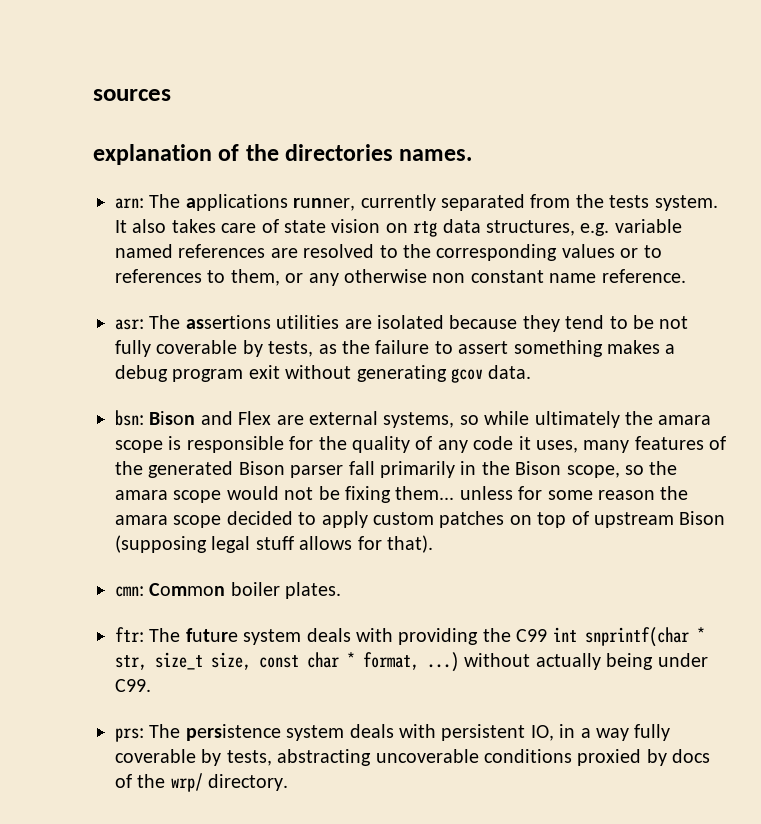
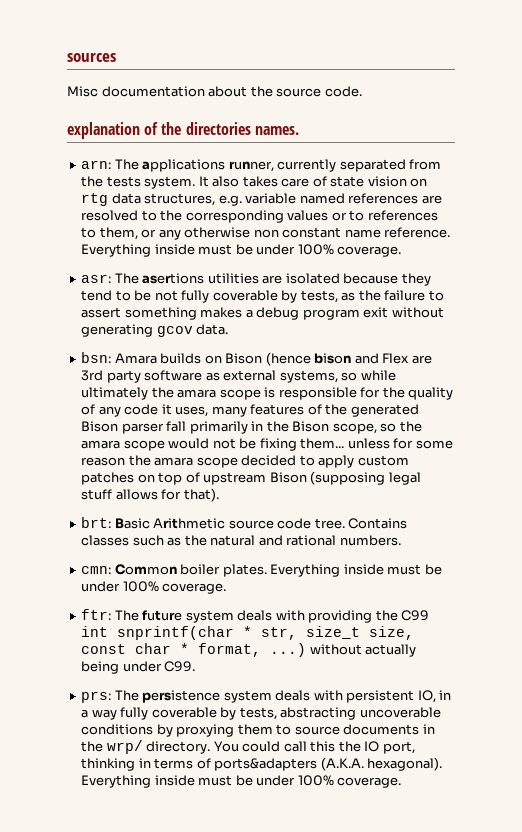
+ Misc documentation about the source code.
- It also takes care of state vision on rtg data structures, e.g. variable named references are resolved to the corresponding values or to references to them, or any otherwise non constant name reference.
+ It also takes care of state vision on rtg data structures, e.g. variable named references are resolved to the corresponding values or to references to them, or any otherwise non constant name reference. Everything inside must be under 100% coverage.
- asr: The assertions utilities are isolated because they tend to be not fully coverable by tests, as the failure to assert something makes a debug program exit without generating gcov data.
+ asr: The asertions utilities are isolated because they tend to be not fully coverable by tests, as the failure to assert something makes a debug program exit without generating gcov data.
- Bison and Flex are external systems, so while ultimately the amara scope is responsible for the quality of any code it uses, many features of the generated Bison parser fall primarily in the Bison scope, so the amara scope would not be fixing them... unless for some reason the amara scope decided to apply custom patches on top of upstream Bison (supposing legal stuff allows for that).
+ Amara builds on Bison (hence bison and Flex are 3rd party software as external systems, so while ultimately the amara scope is responsible for the quality of any code it uses, many features of the generated Bison parser fall primarily in the Bison scope, so the amara scope would not be fixing them... unless for some reason the amara scope decided to apply custom patches on top of upstream Bison (supposing legal stuff allows for that).
- cmn: Common boiler plates.
+ brt: Basic Arithmetic source code tree. Contains classes such as the natural and rational numbers.
+ cmn: Common boiler plates. Everything inside must be under 100% coverage.
- prs: The persistence system deals with persistent IO, in a way fully coverable by tests, abstracting uncoverable conditions proxied by docs of the wrp/ directory.
+ prs: The persistence system deals with persistent IO, in a way fully coverable by tests, abstracting uncoverable conditions by proxying them to source documents in the wrp/ directory. You could call this the IO port, thinking in terms of ports&adapters (A.K.A. hexagonal). Everything inside must be under 100% coverage.

